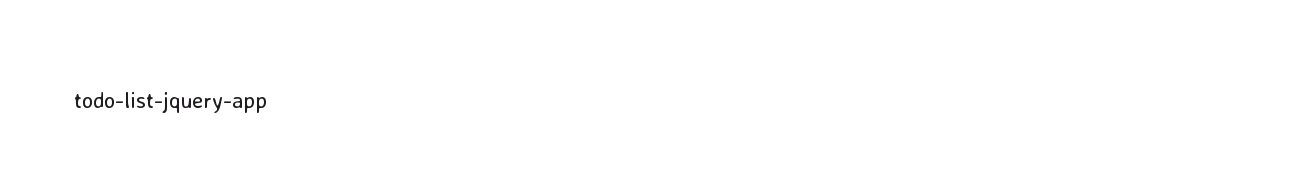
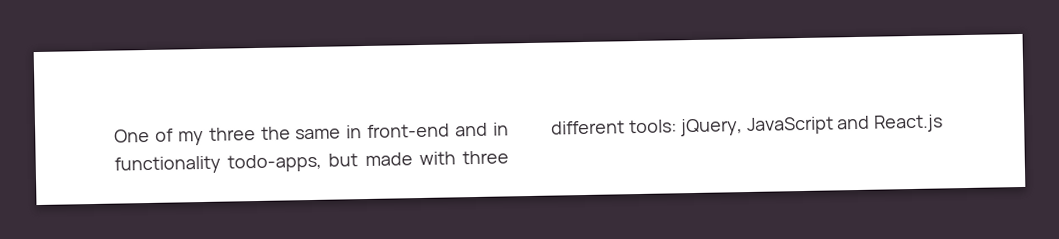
- todo-list-jquery-app
+ One of my three the same in front-end and in functionality todo-apps, but made with three different tools: jQuery, JavaScript and React.js

